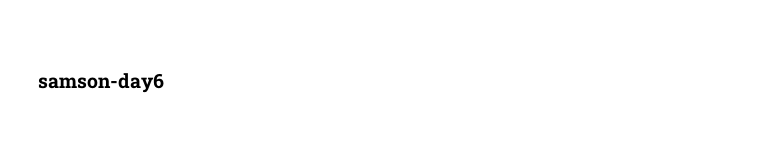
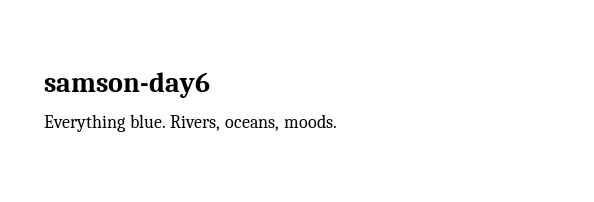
+ Everything blue. Rivers, oceans, moods.

